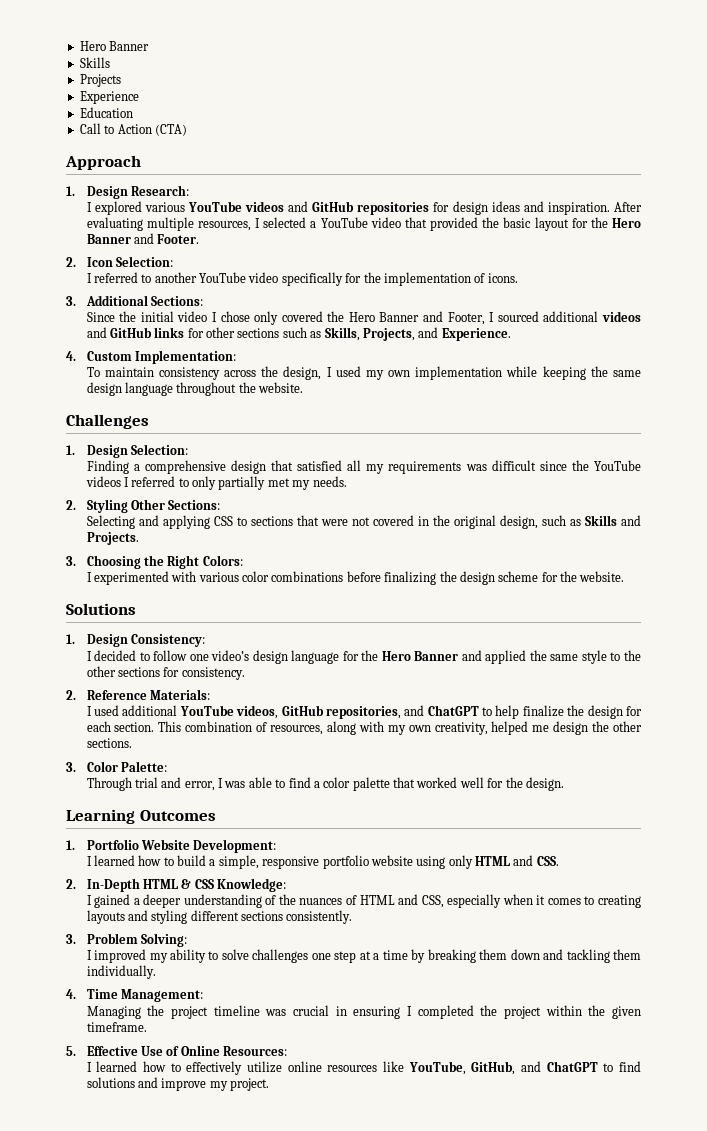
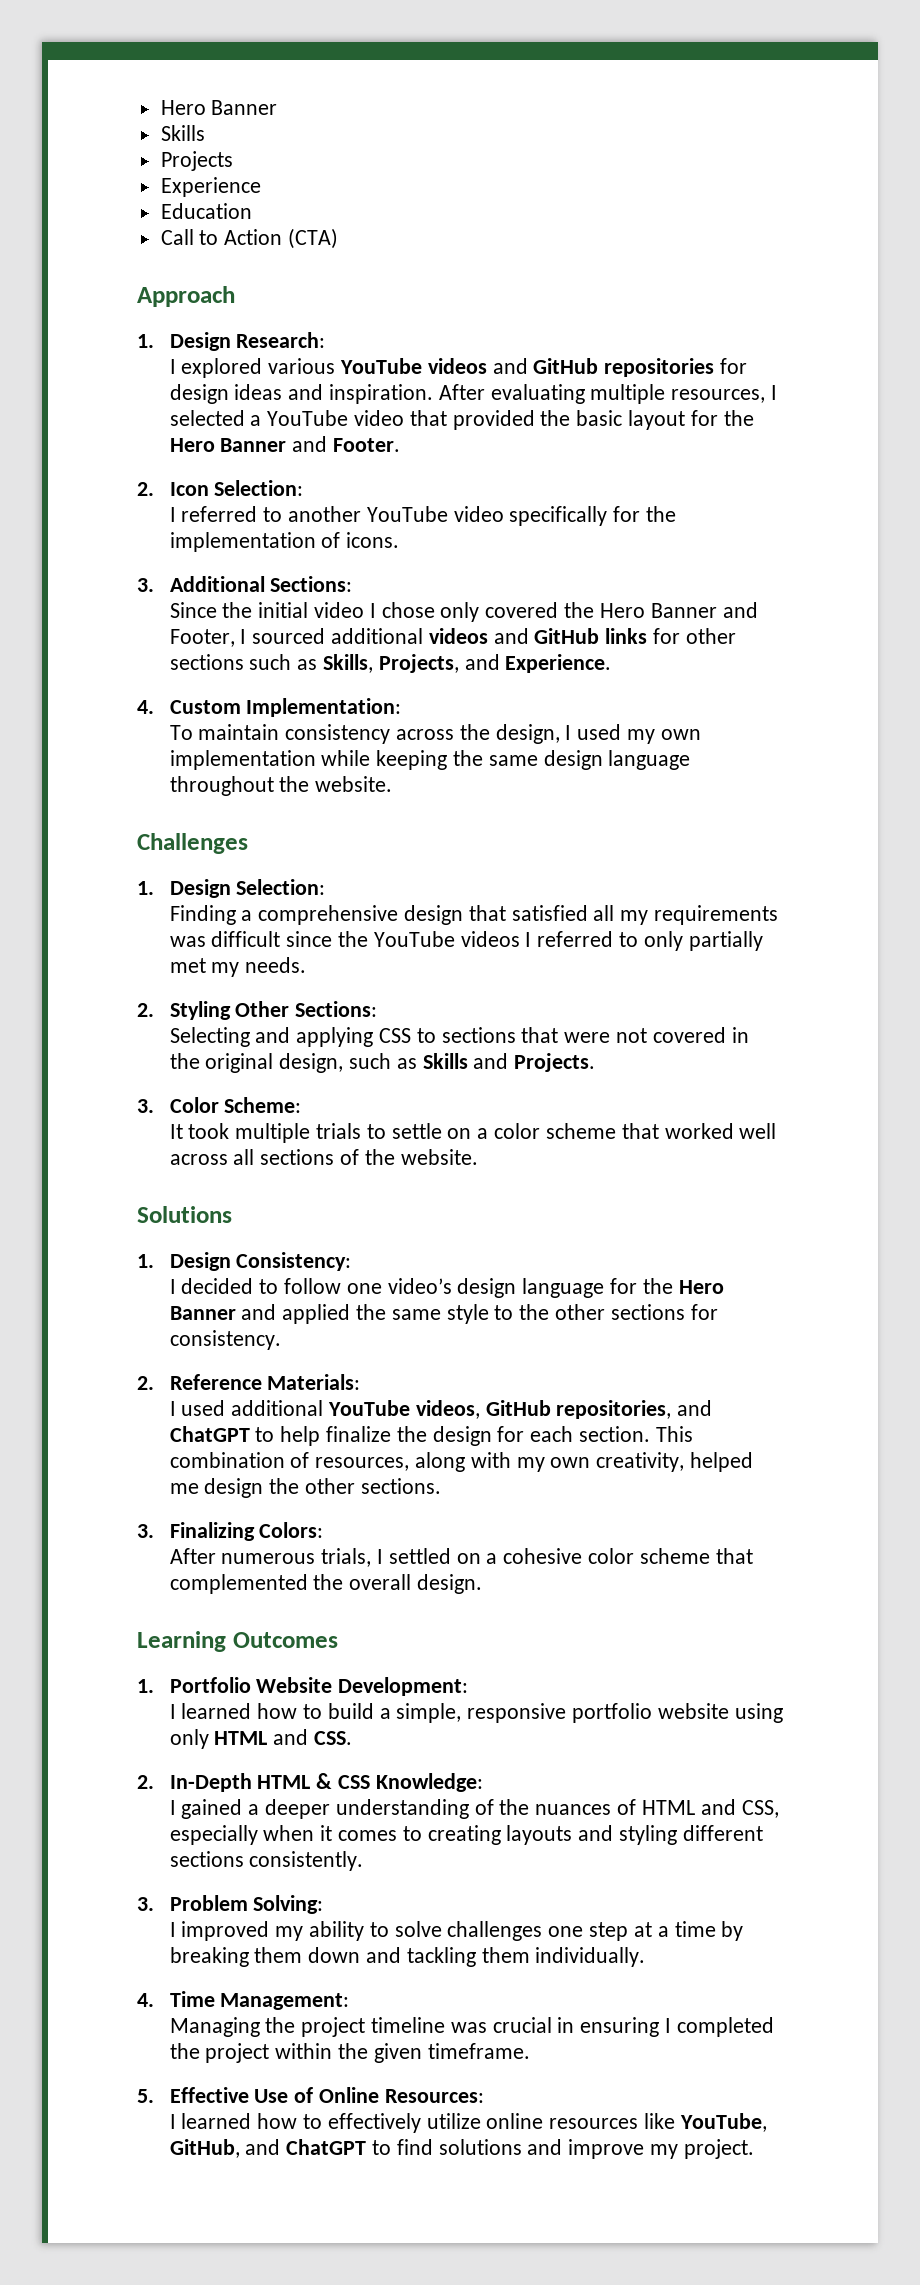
- 3. Choosing the Right Colors:
- I experimented with various color combinations before finalizing the design scheme for the website.
+ 3. Color Scheme:
+ It took multiple trials to settle on a color scheme that worked well across all sections of the website.
- 3. Color Palette:
- Through trial and error, I was able to find a color palette that worked well for the design.
+ 3. Finalizing Colors:
+ After numerous trials, I settled on a cohesive color scheme that complemented the overall design.

